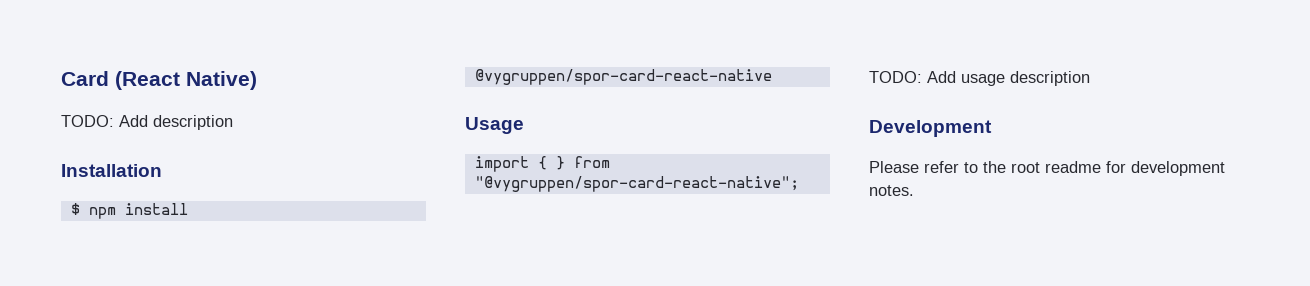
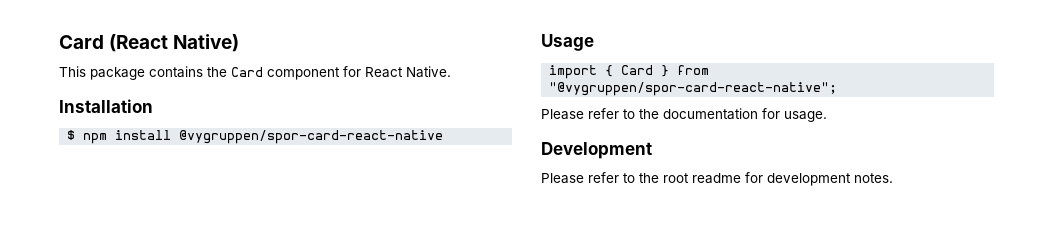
- TODO: Add description
+ This package contains the Card component for React Native.
- import { } from "@vygruppen/spor-card-react-native";
+ import { Card } from "@vygruppen/spor-card-react-native";
- TODO: Add usage description
+ Please refer to the documentation for usage.

